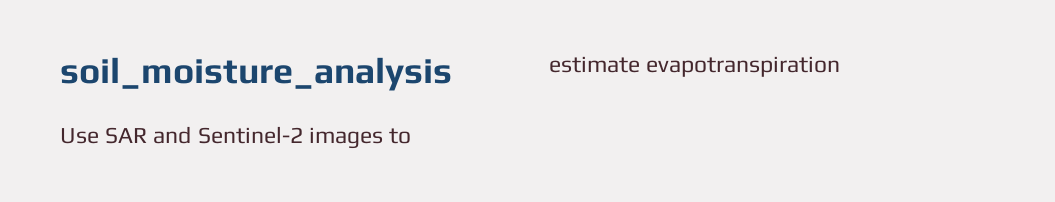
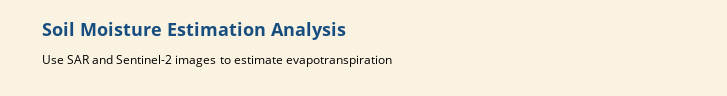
- soil_moisture_analysis
+ Soil Moisture Estimation Analysis

